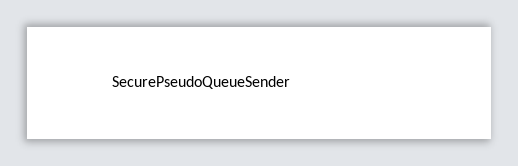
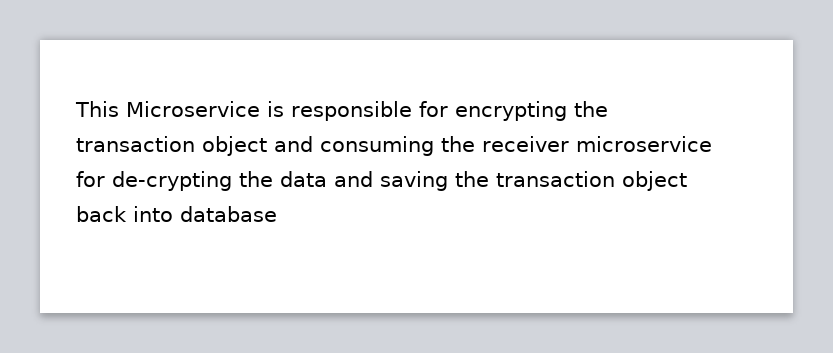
- SecurePseudoQueueSender
+ This Microservice is responsible for encrypting the transaction object and consuming the receiver microservice for de-crypting the data and saving the transaction object back into database

